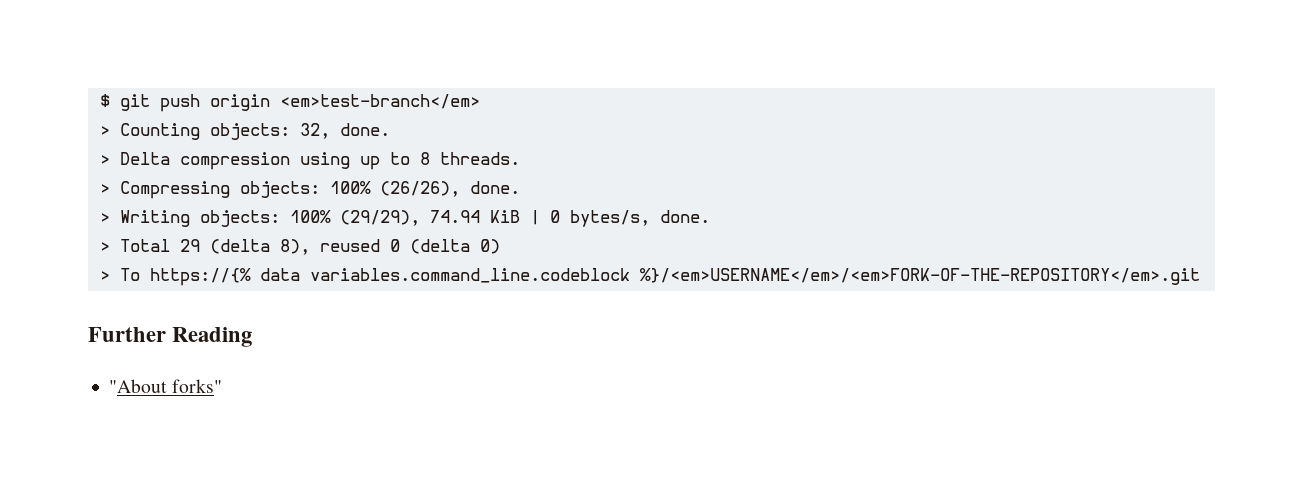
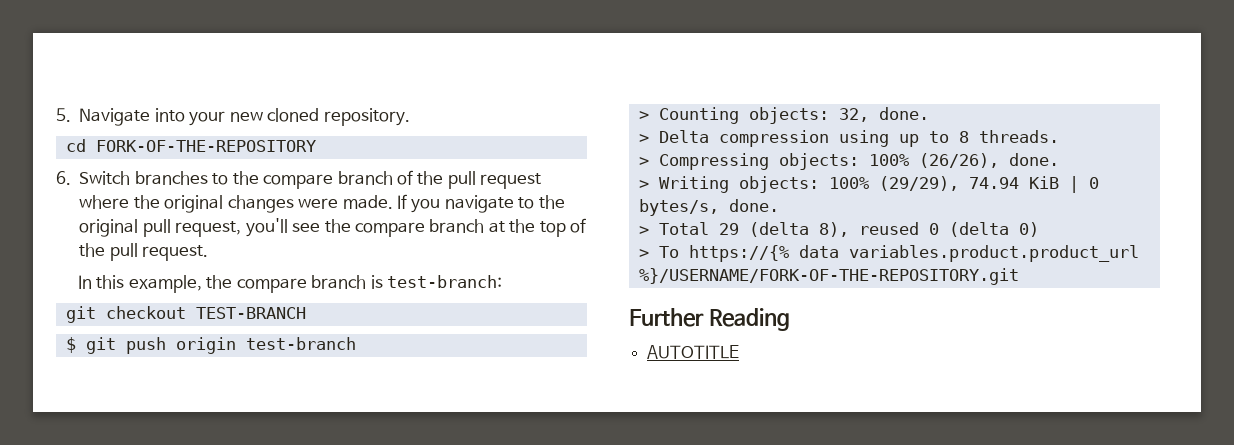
+ 5. Navigate into your new cloned repository.
+ cd FORK-OF-THE-REPOSITORY
+ 6. Switch branches to the compare branch of the pull request where the original changes were made. If you navigate to the original pull request, you'll see the compare branch at the top of the pull request.
+ In this example, the compare branch is test-branch:
+ git checkout TEST-BRANCH
- $ git push origin <em>test-branch</em>
+ $ git push origin test-branch
- > To https://{% data variables.command_line.codeblock %}/<em>USERNAME</em>/<em>FORK-OF-THE-REPOSITORY</em>.git
+ > To https://{% data variables.product.product_url %}/USERNAME/FORK-OF-THE-REPOSITORY.git
- "About forks"
+ AUTOTITLE

